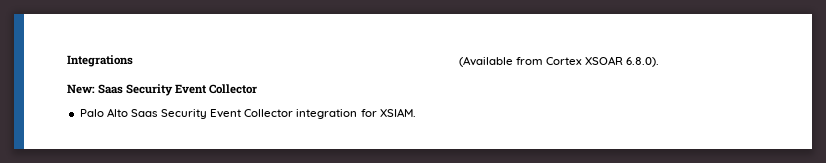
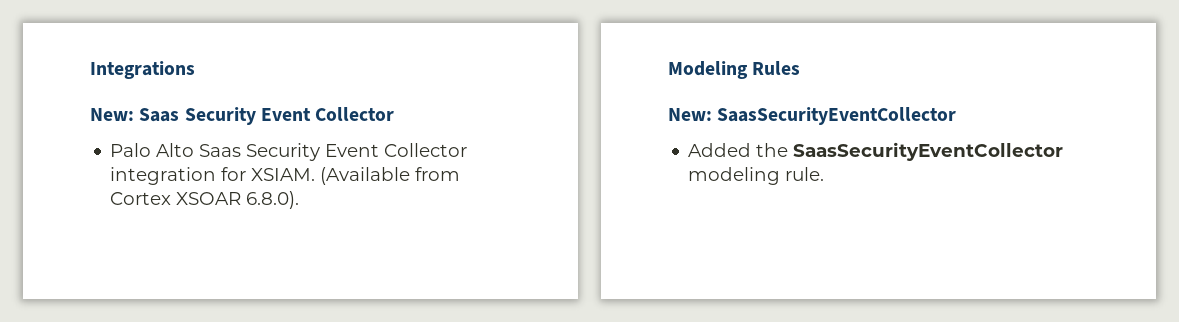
+ Modeling Rules
+ New: SaasSecurityEventCollector
+ Added the SaasSecurityEventCollector modeling rule.

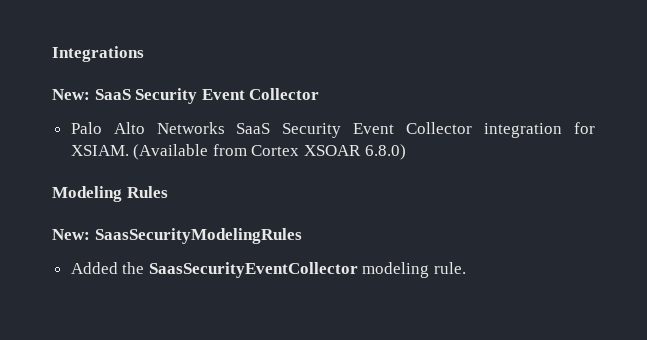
- New: Saas Security Event Collector
+ New: SaaS Security Event Collector
- Palo Alto Saas Security Event Collector integration for XSIAM.
+ Palo Alto Networks SaaS Security Event Collector integration for XSIAM.
- (Available from Cortex XSOAR 6.8.0).
+ (Available from Cortex XSOAR 6.8.0)
- New: SaasSecurityEventCollector
+ New: SaasSecurityModelingRules

